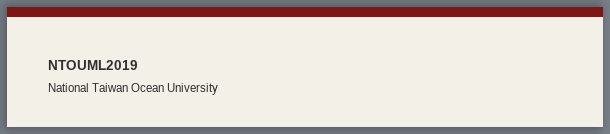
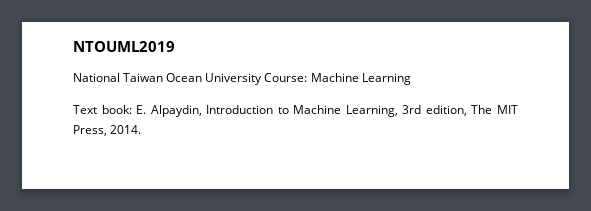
- National Taiwan Ocean University
+ National Taiwan Ocean University Course: Machine Learning
+ Text book: E. Alpaydin, Introduction to Machine Learning, 3rd edition, The MIT Press, 2014.

